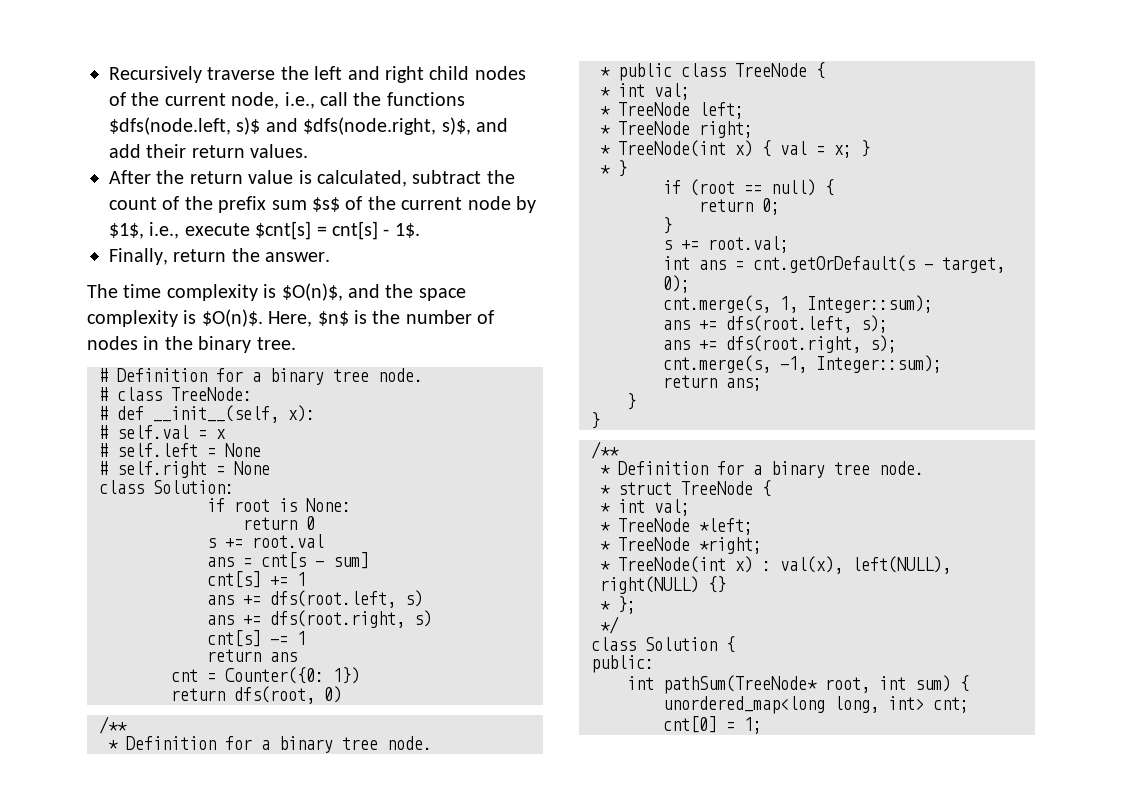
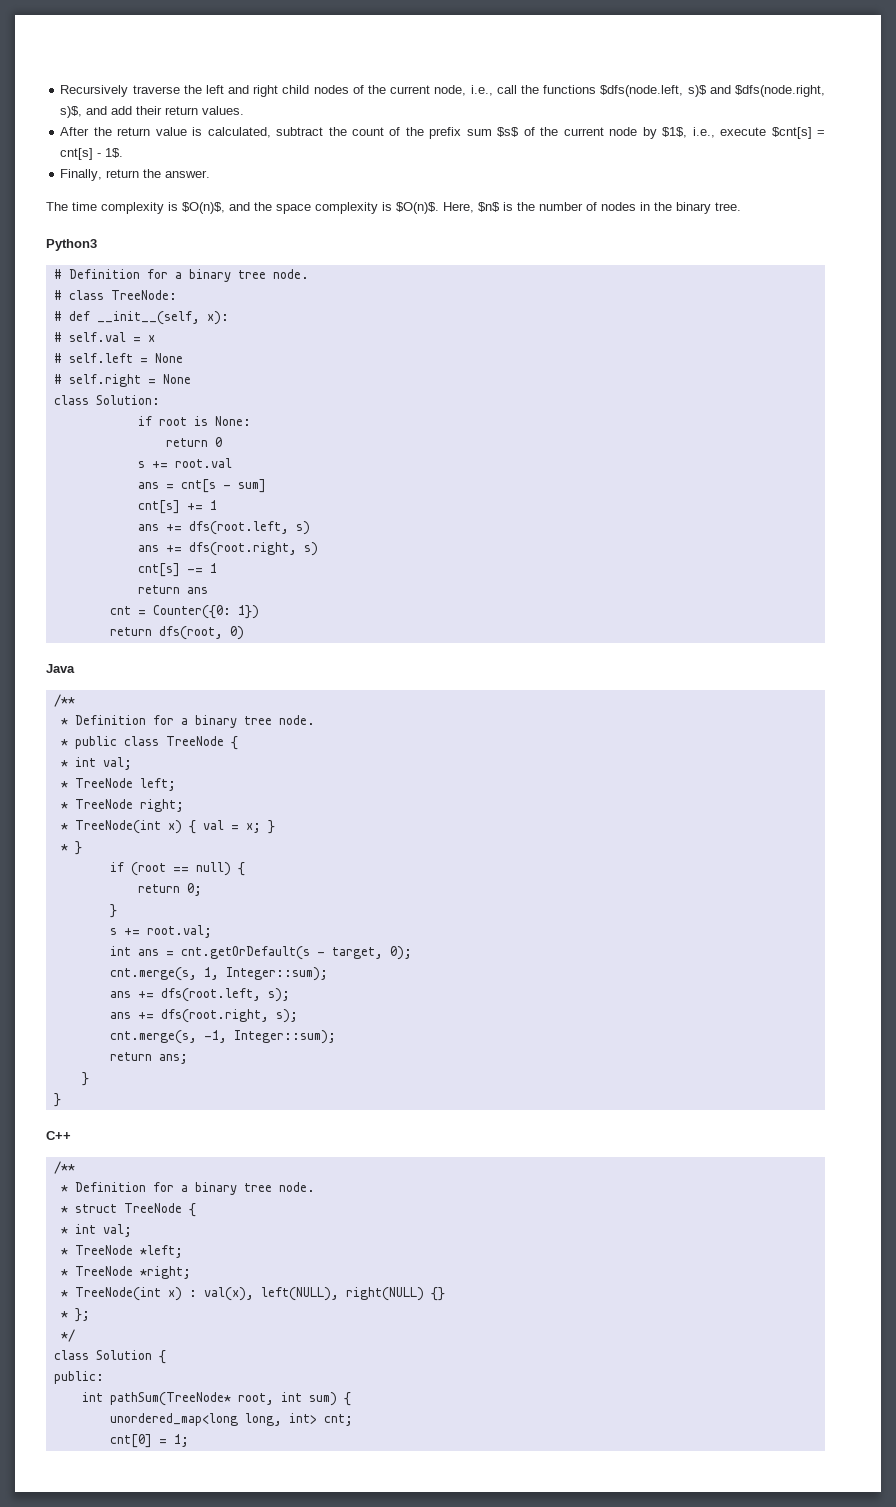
+ Python3
+ Java
+ C++

